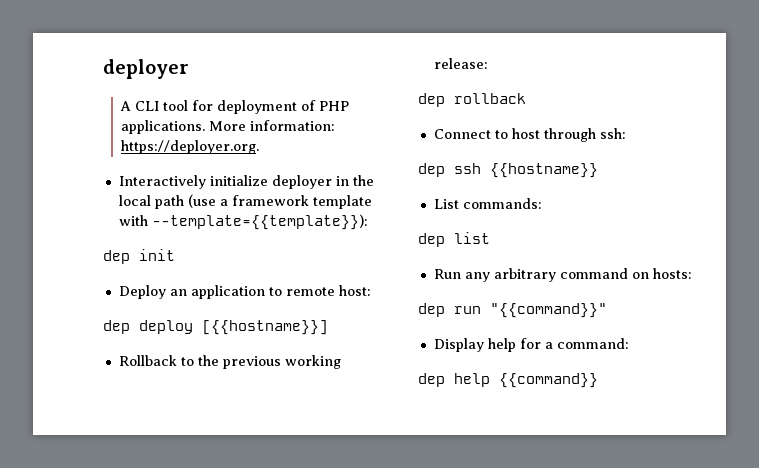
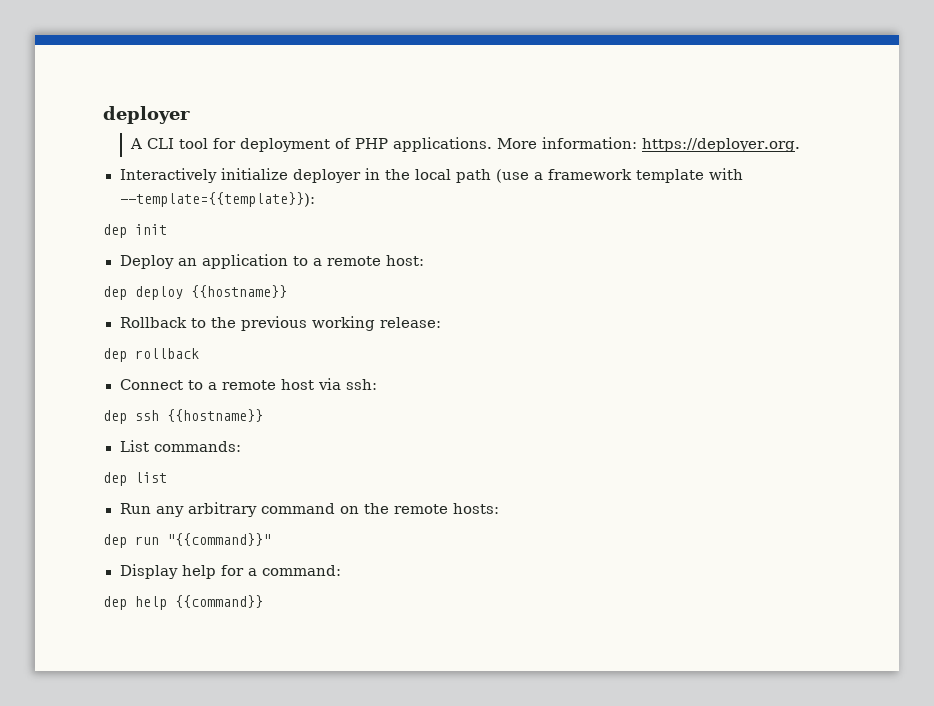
- Deploy an application to remote host:
+ Deploy an application to a remote host:
- dep deploy [{{hostname}}]
+ dep deploy {{hostname}}
- Connect to host through ssh:
+ Connect to a remote host via ssh:
- Run any arbitrary command on hosts:
+ Run any arbitrary command on the remote hosts:

